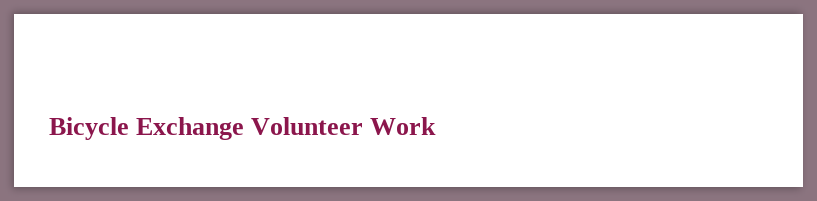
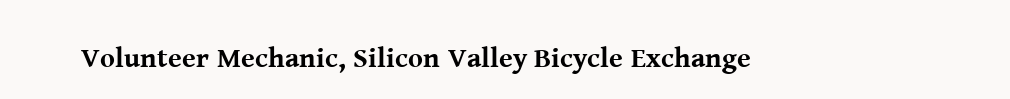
- Bicycle Exchange Volunteer Work
+ Volunteer Mechanic, Silicon Valley Bicycle Exchange

